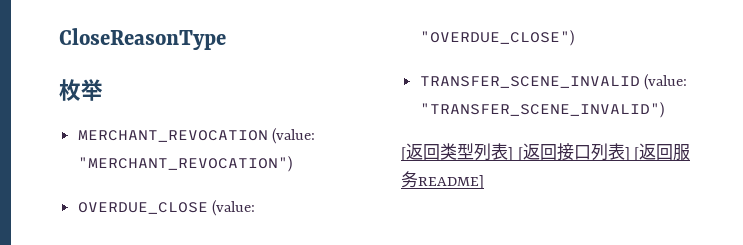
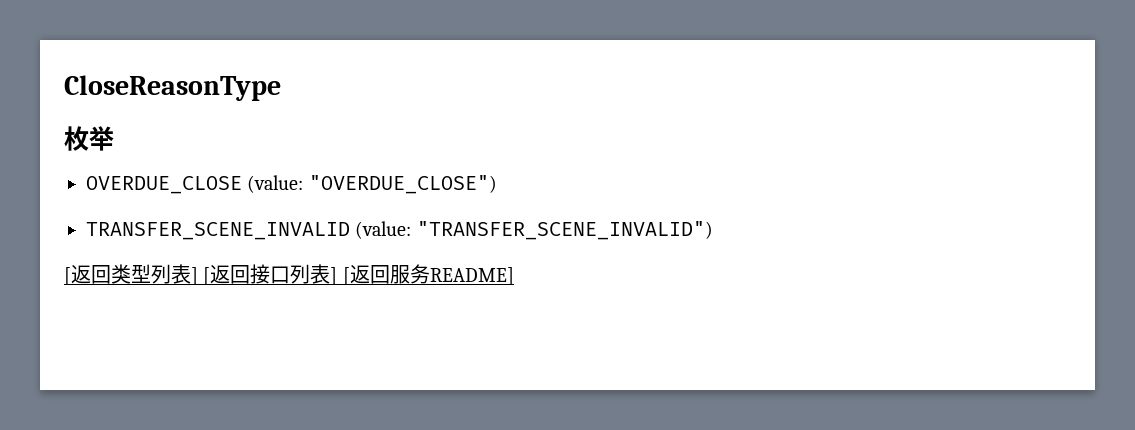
- MERCHANT_REVOCATION (value: "MERCHANT_REVOCATION")

